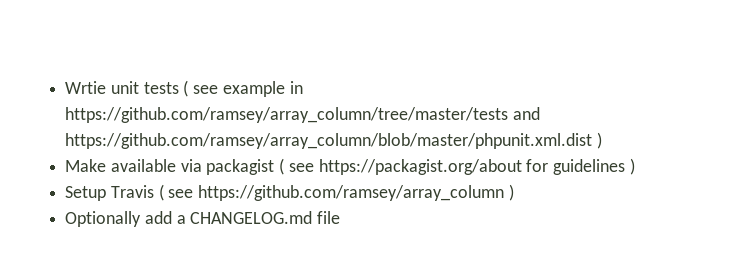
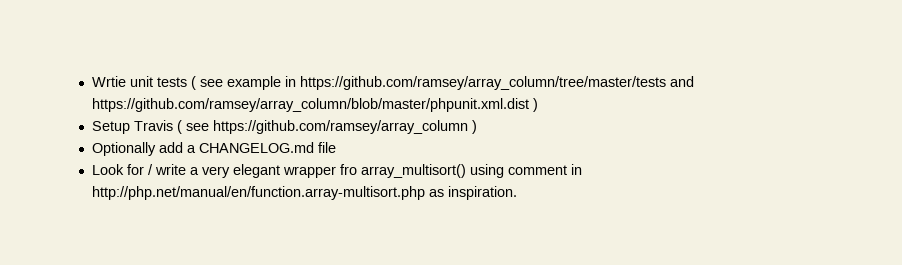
- Make available via packagist ( see https://packagist.org/about for guidelines )
+ Look for / write a very elegant wrapper fro array_multisort() using comment in http://php.net/manual/en/function.array-multisort.php as inspiration.

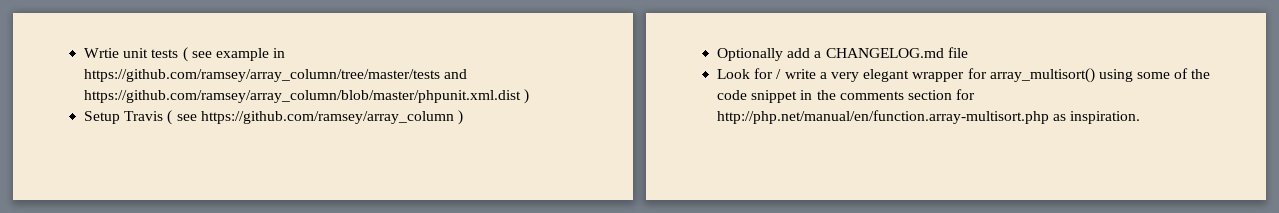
- Look for / write a very elegant wrapper fro array_multisort() using comment in http://php.net/manual/en/function.array-multisort.php as inspiration.
+ Look for / write a very elegant wrapper for array_multisort() using some of the code snippet in the comments section for http://php.net/manual/en/function.array-multisort.php as inspiration.

